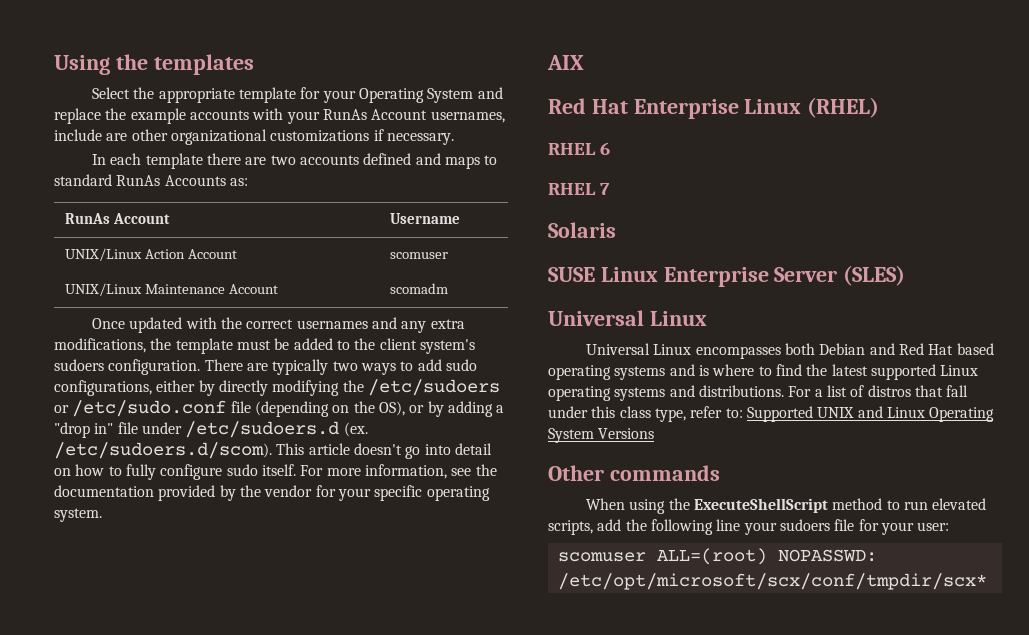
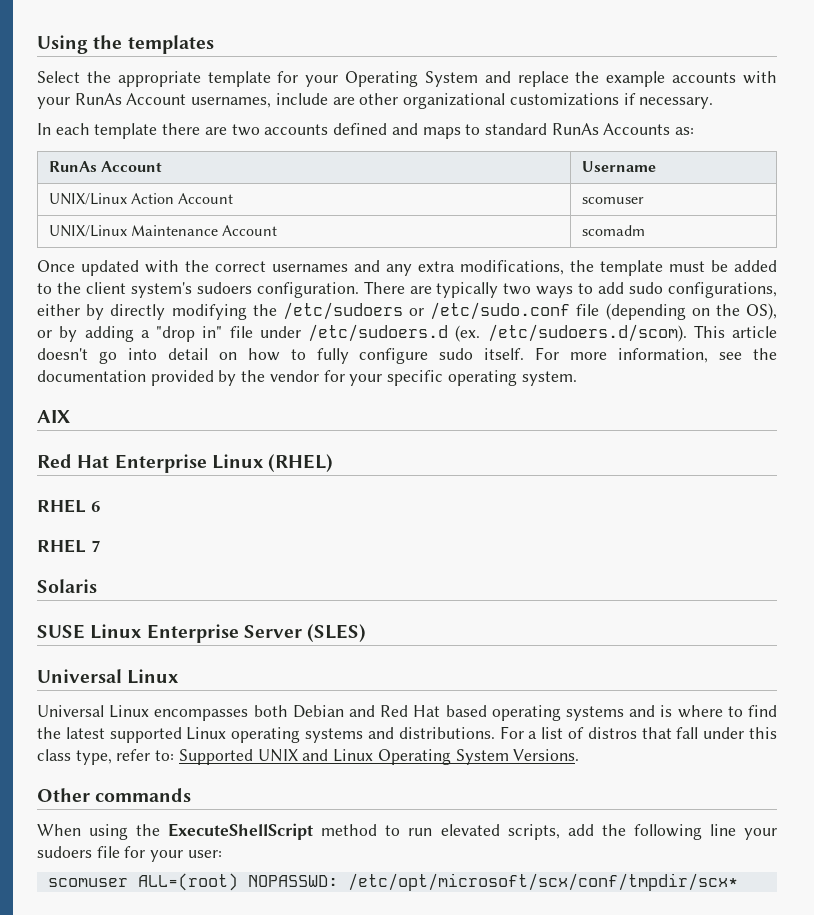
- For a list of distros that fall under this class type, refer to: Supported UNIX and Linux Operating System Versions
+ For a list of distros that fall under this class type, refer to: Supported UNIX and Linux Operating System Versions.

